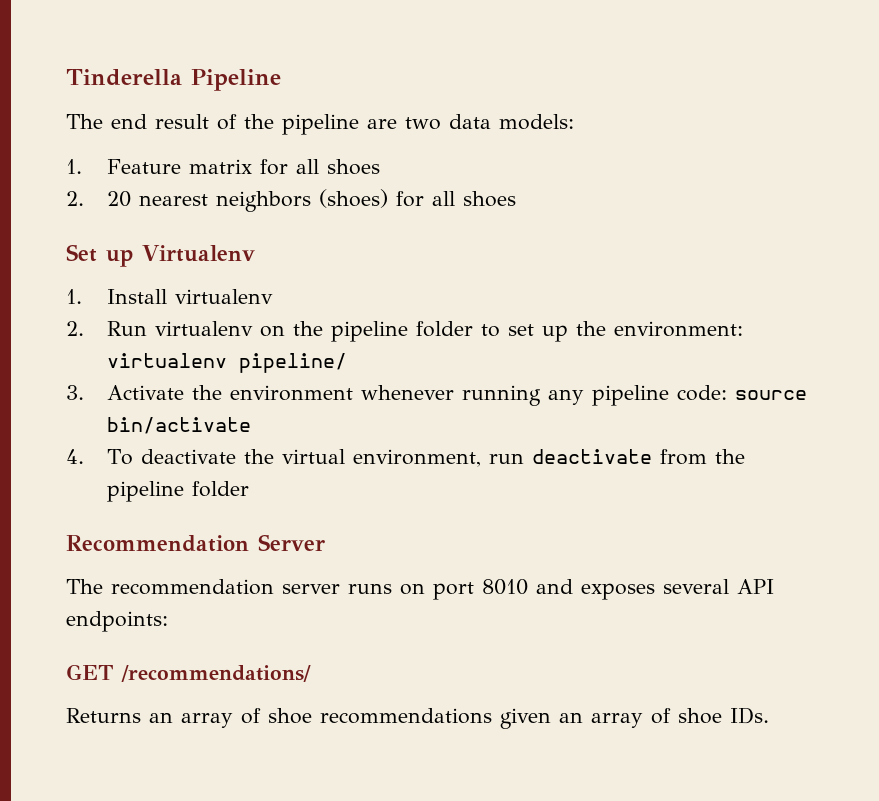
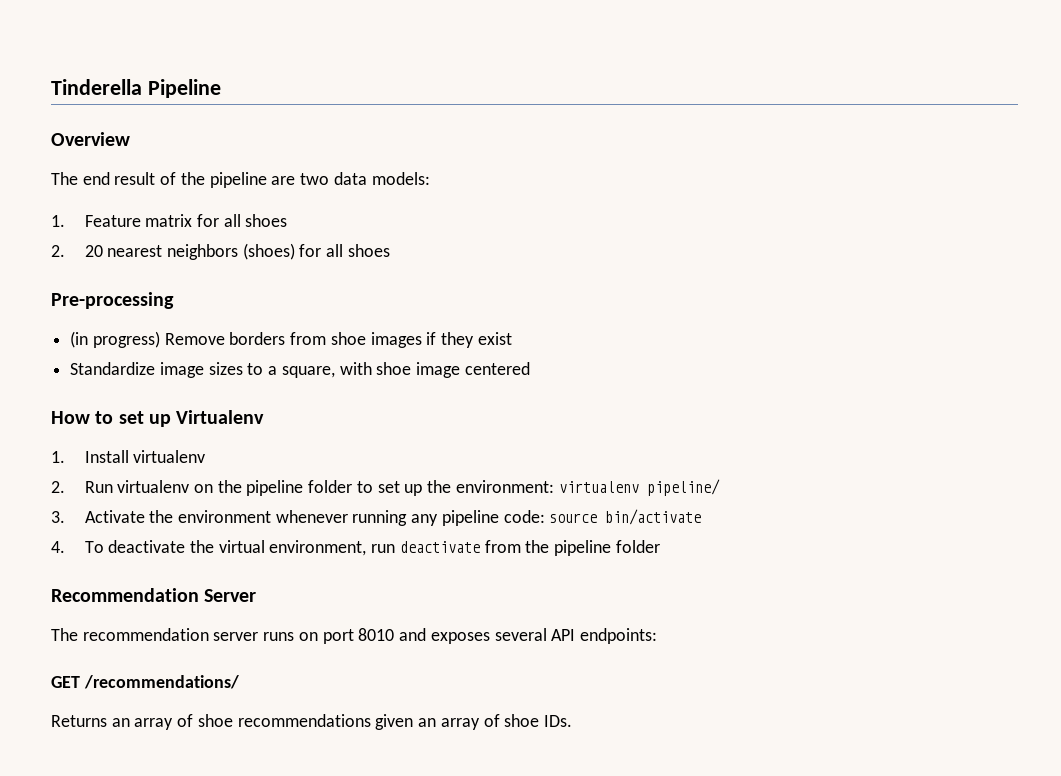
+ Overview
- Set up Virtualenv
+ Pre-processing
+ (in progress) Remove borders from shoe images if they exist
+ Standardize image sizes to a square, with shoe image centered
+ How to set up Virtualenv

